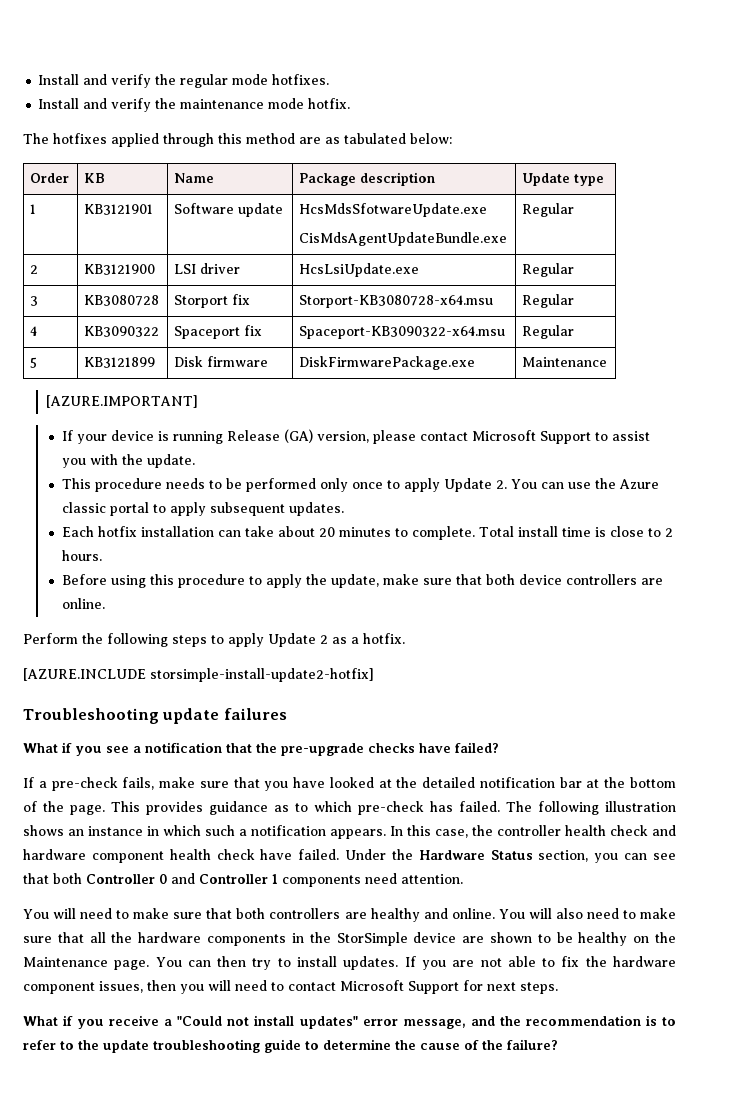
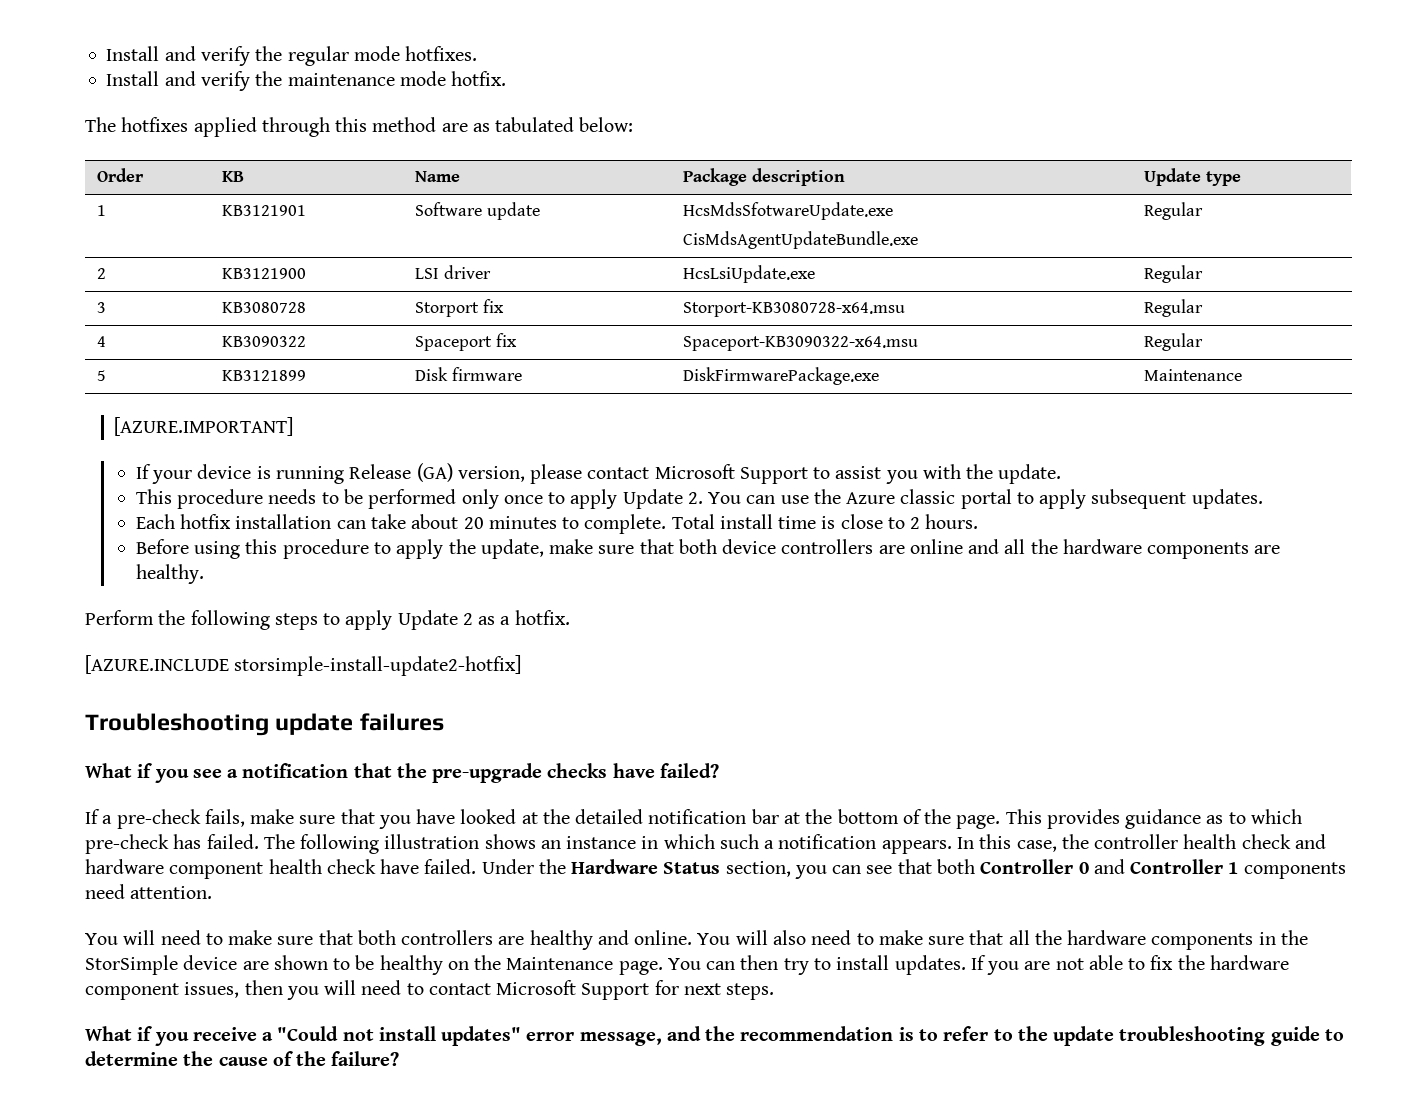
- Before using this procedure to apply the update, make sure that both device controllers are online.
+ Before using this procedure to apply the update, make sure that both device controllers are online and all the hardware components are healthy.

